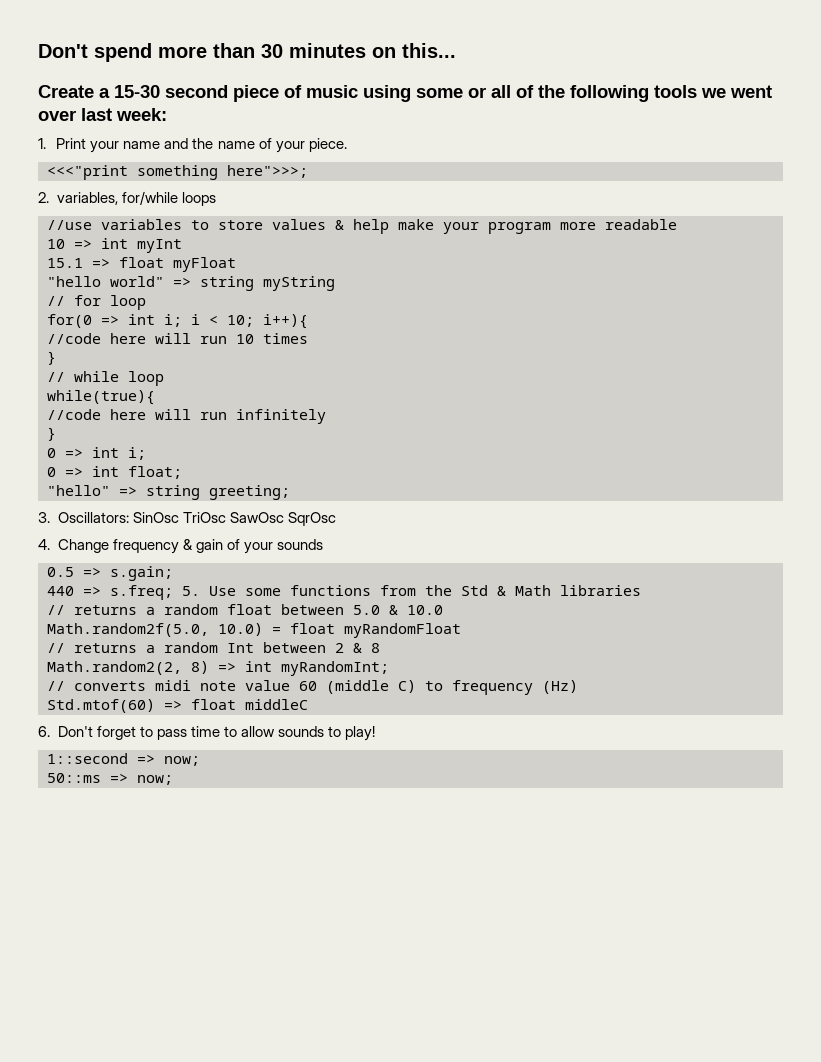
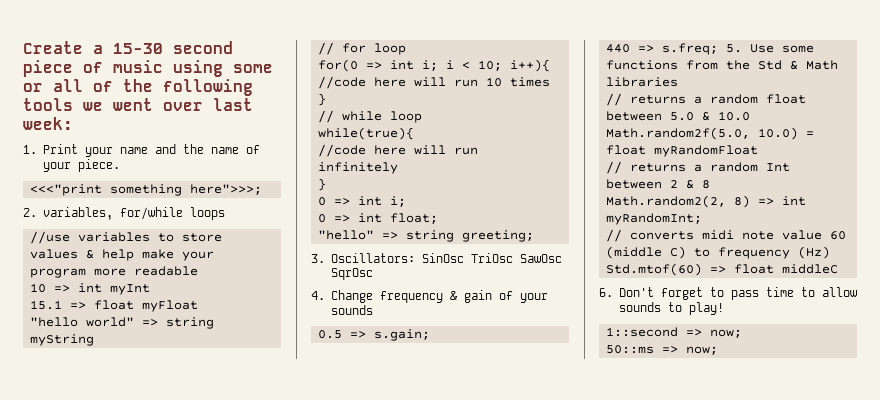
- Don't spend more than 30 minutes on this...

